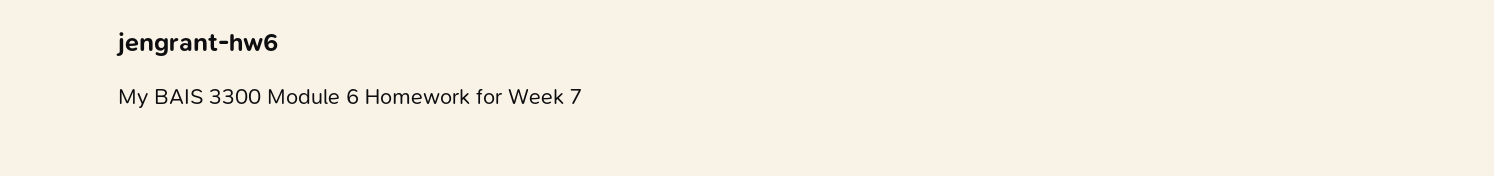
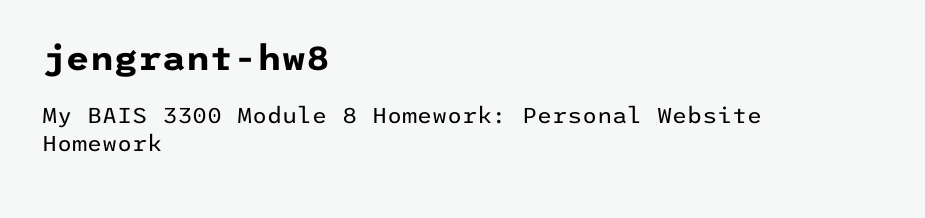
- jengrant-hw6
+ jengrant-hw8
- My BAIS 3300 Module 6 Homework for Week 7
+ My BAIS 3300 Module 8 Homework: Personal Website Homework

